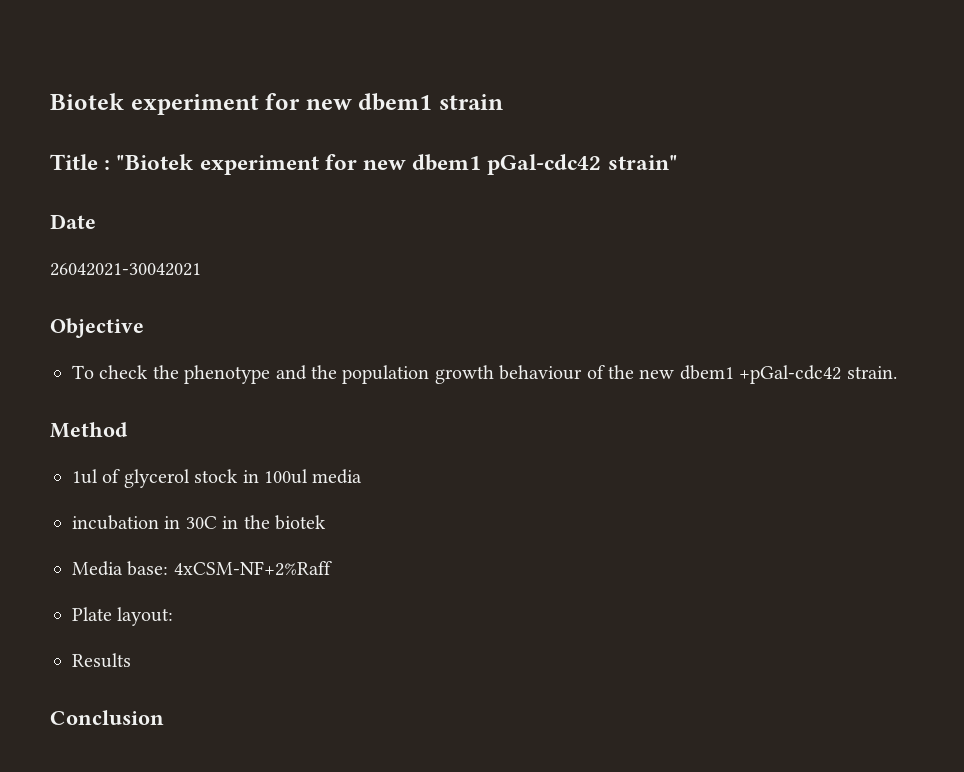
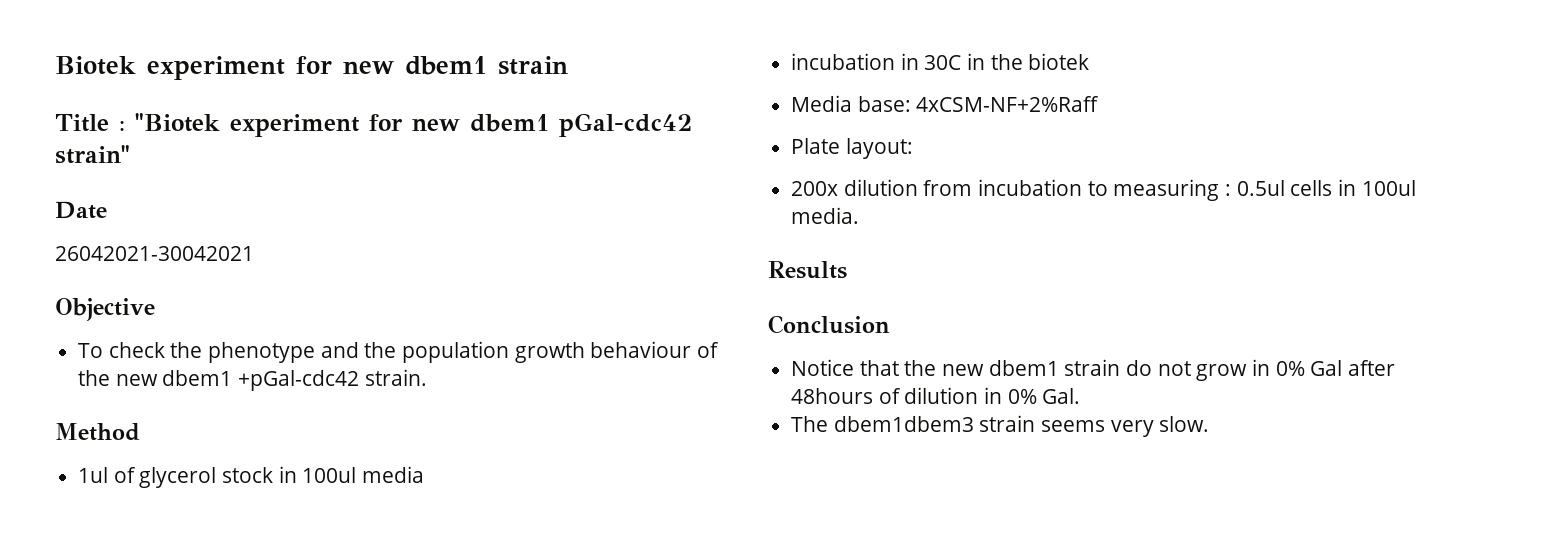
+ 200x dilution from incubation to measuring : 0.5ul cells in 100ul media.
  Results
  Conclusion
+ Notice that the new dbem1 strain do not grow in 0% Gal after 48hours of dilution in 0% Gal.
+ The dbem1dbem3 strain seems very slow.

